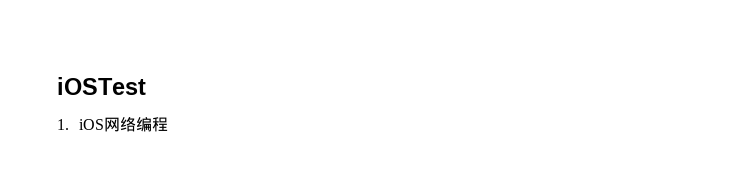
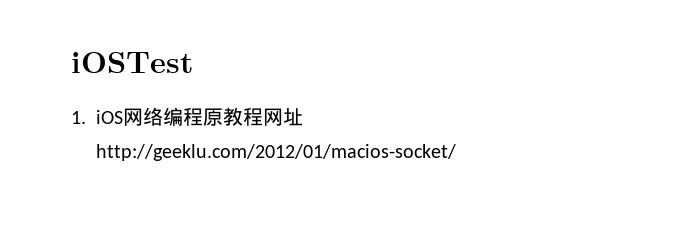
- 1. iOS网络编程
+ 1. iOS网络编程原教程网址http://geeklu.com/2012/01/macios-socket/

